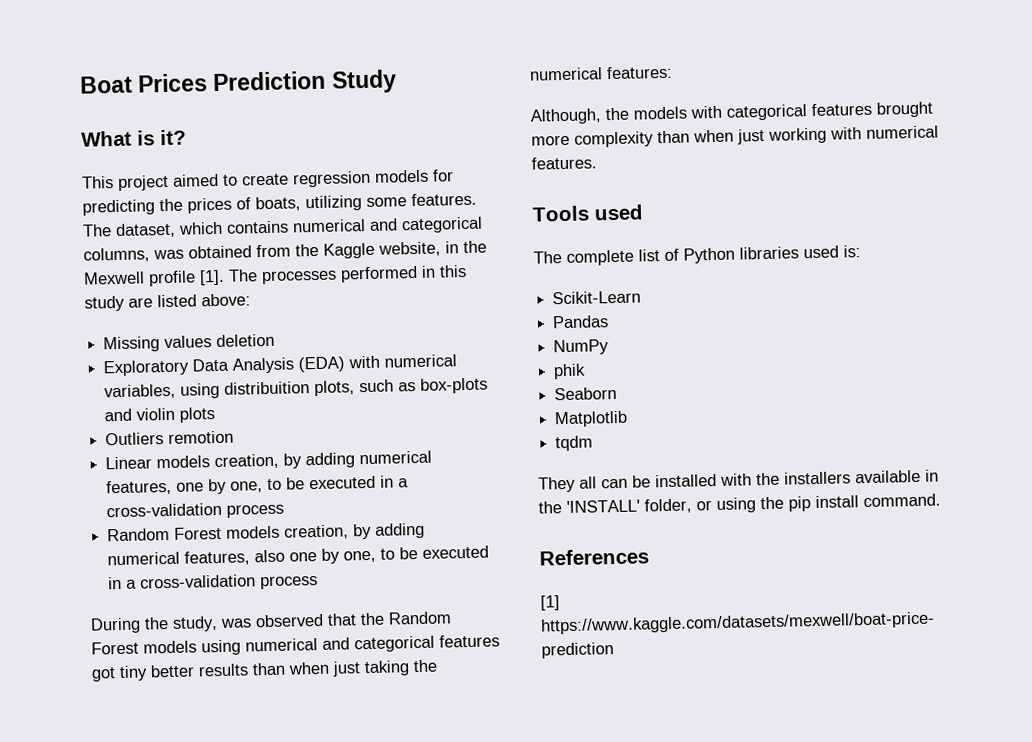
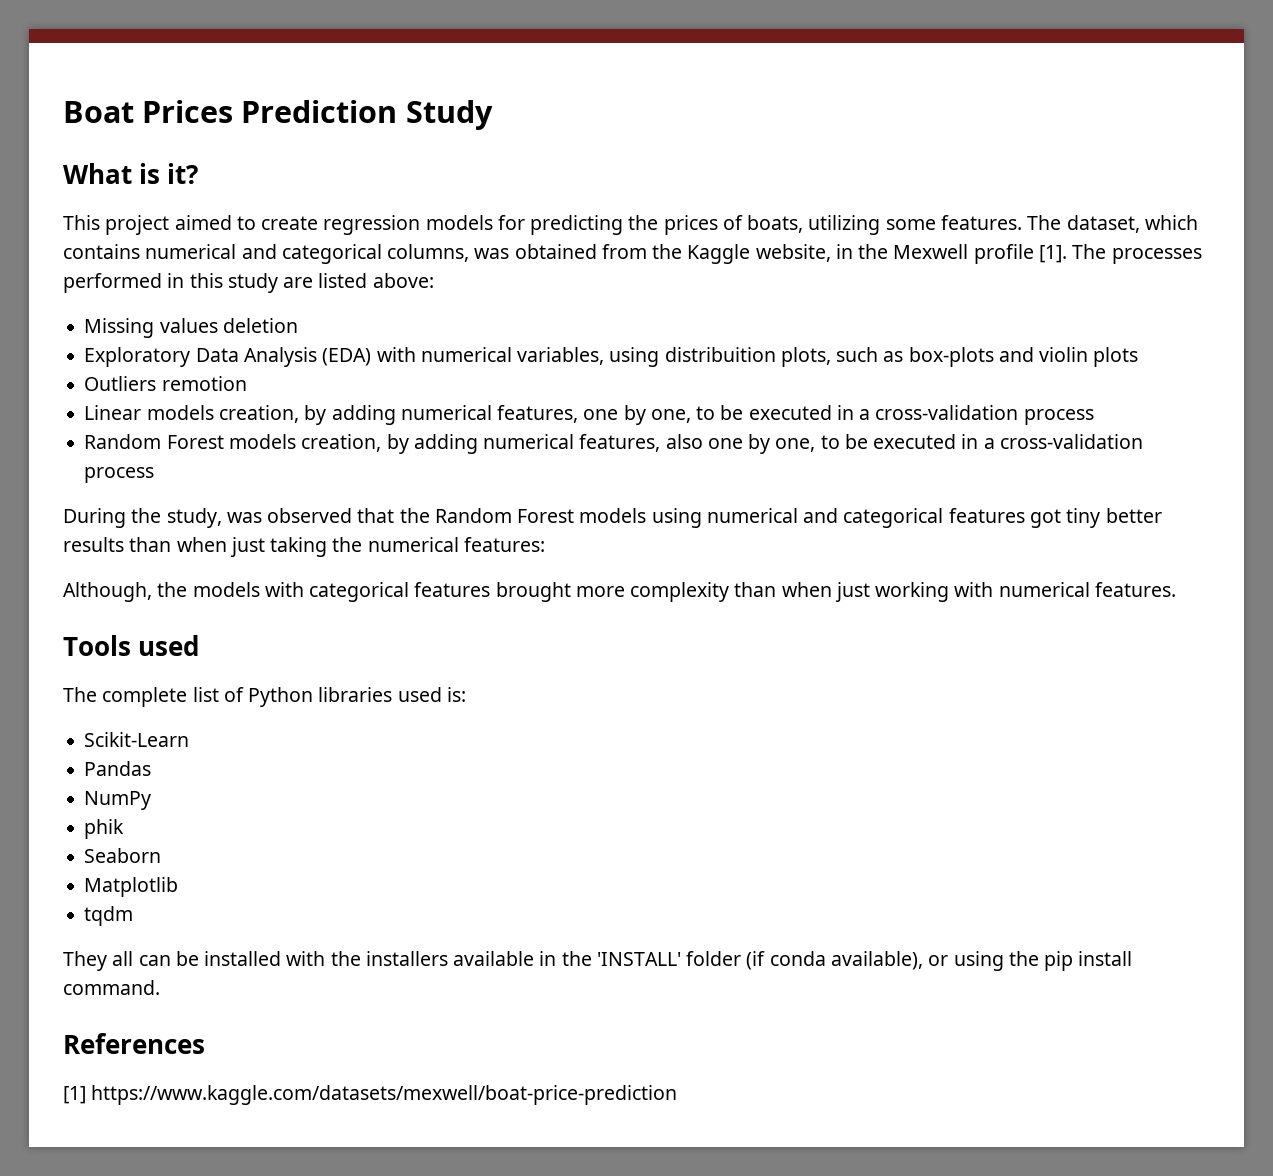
- They all can be installed with the installers available in the 'INSTALL' folder, or using the pip install command.
+ They all can be installed with the installers available in the 'INSTALL' folder (if conda available), or using the pip install command.

